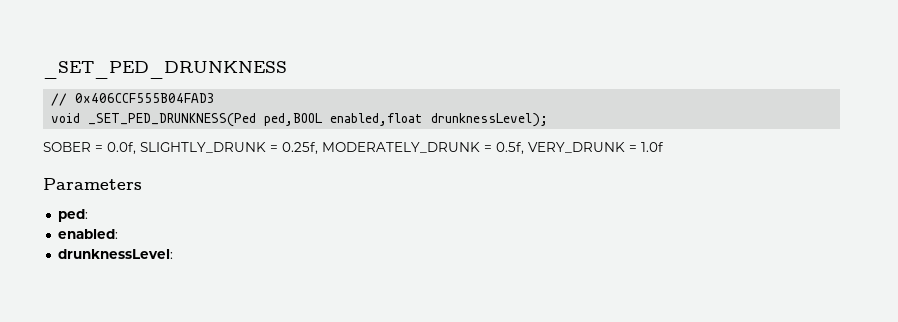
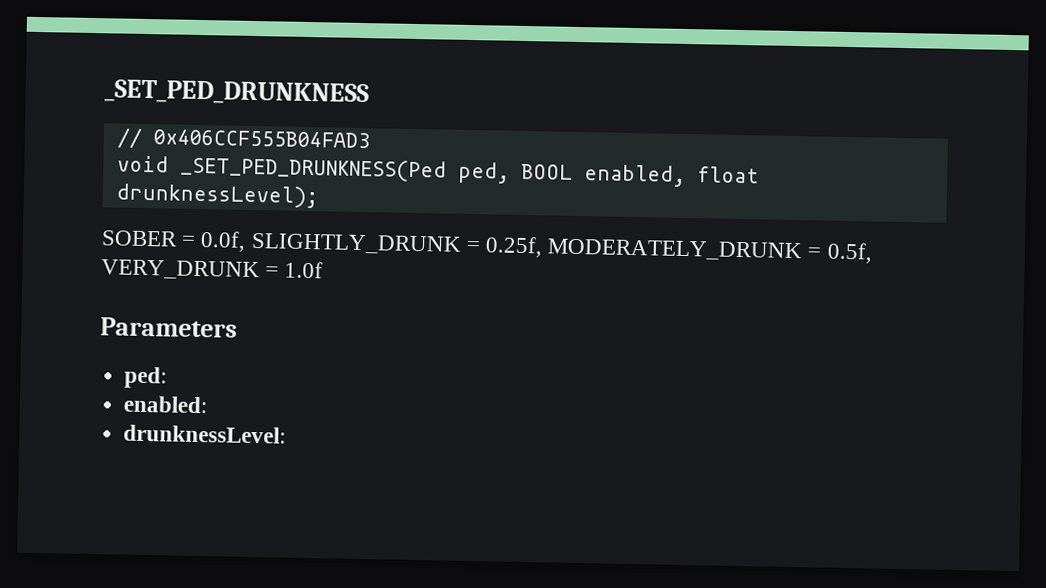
- void _SET_PED_DRUNKNESS(Ped ped,BOOL enabled,float drunknessLevel);
+ void _SET_PED_DRUNKNESS(Ped ped, BOOL enabled, float drunknessLevel);

